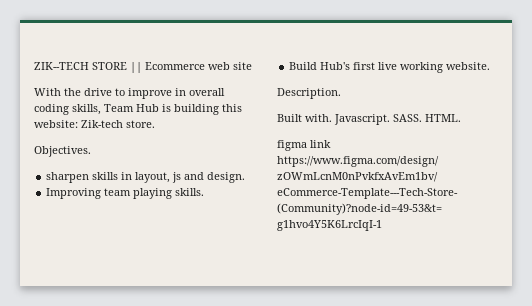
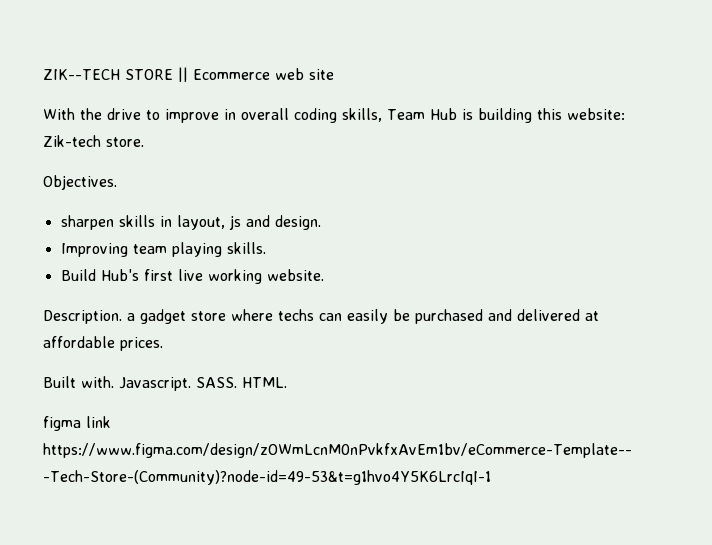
- Description.
+ Description. a gadget store where techs can easily be purchased and delivered at affordable prices.

